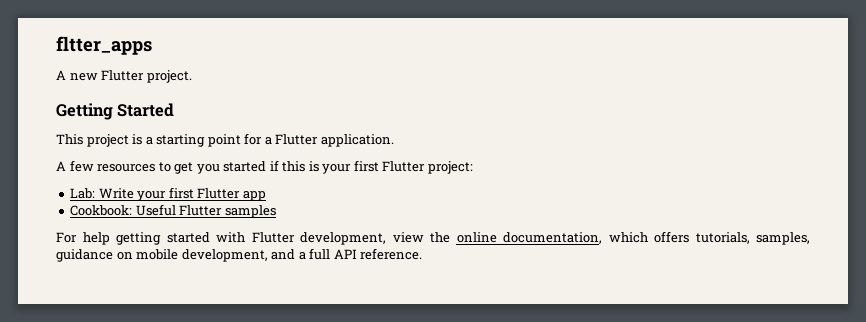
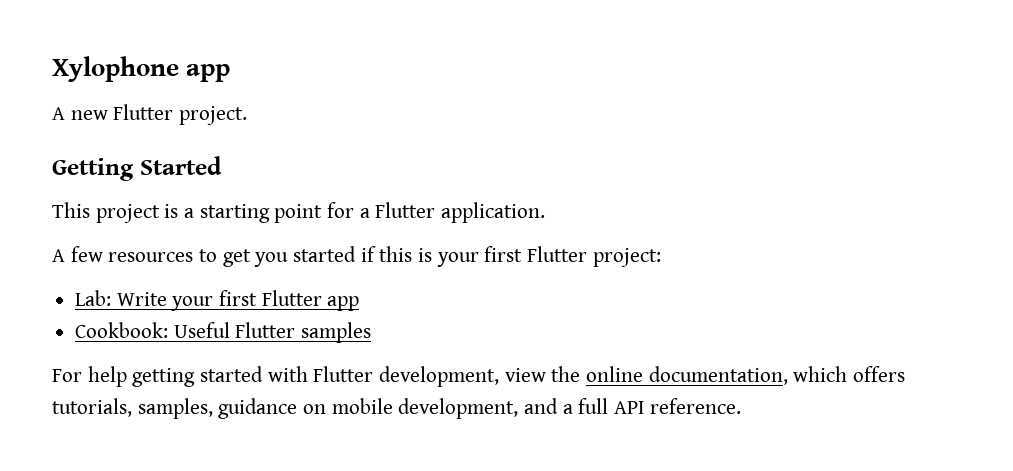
- fltter_apps
+ Xylophone app

